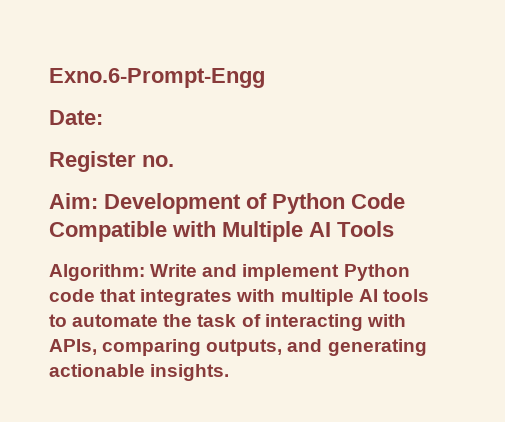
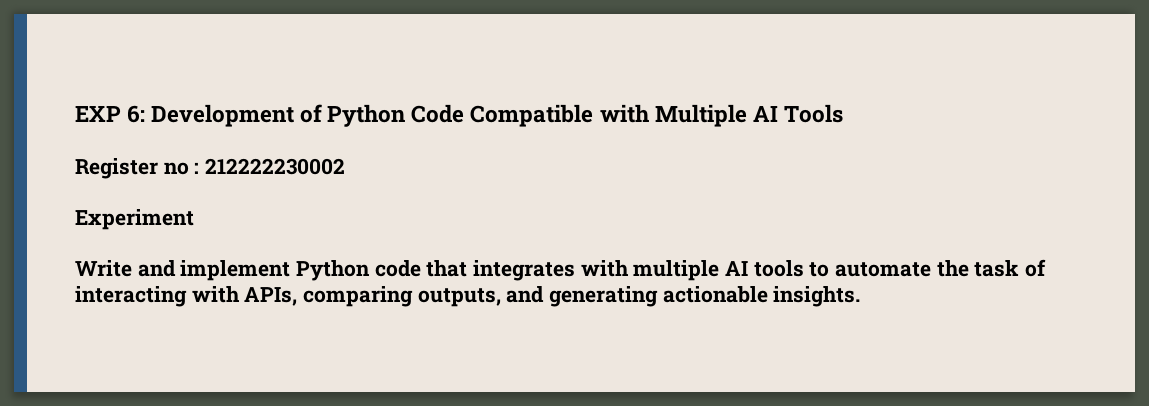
- Exno.6-Prompt-Engg
- Date:
- Register no.
- Aim: Development of Python Code Compatible with Multiple AI Tools
+ EXP 6: Development of Python Code Compatible with Multiple AI Tools
- Algorithm: Write and implement Python code that integrates with multiple AI tools to automate the task of interacting with APIs, comparing outputs, and generating actionable insights.
+ Register no : 212222230002
+ Experiment
+ Write and implement Python code that integrates with multiple AI tools to automate the task of interacting with APIs, comparing outputs, and generating actionable insights.

